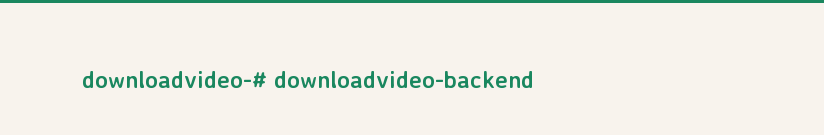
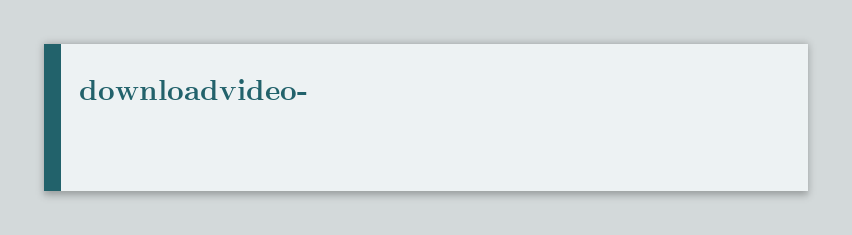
- downloadvideo-# downloadvideo-backend
+ downloadvideo-

